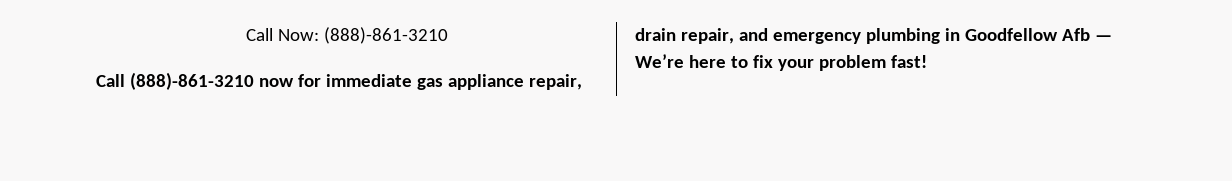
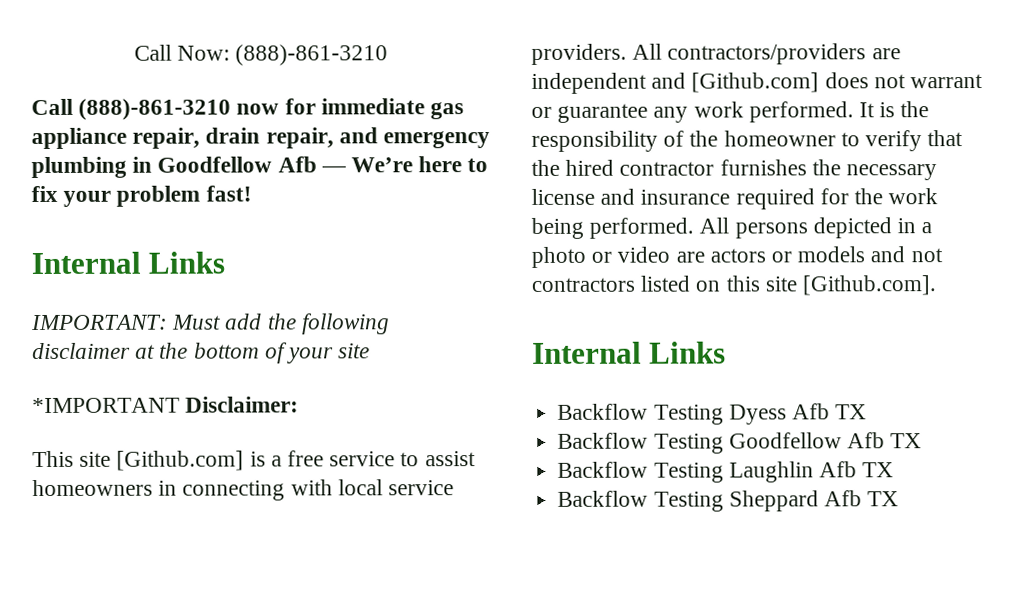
  Call (888)-861-3210 now for immediate gas appliance repair, drain repair, and emergency plumbing in Goodfellow Afb — We’re here to fix your problem fast!
+ Internal Links
+ IMPORTANT: Must add the following disclaimer at the bottom of your site
+ *IMPORTANT Disclaimer:
+ This site [Github.com] is a free service to assist homeowners in connecting with local service providers. All contractors/providers are independent and [Github.com] does not warrant or guarantee any work performed. It is the responsibility of the homeowner to verify that the hired contractor furnishes the necessary license and insurance required for the work being performed. All persons depicted in a photo or video are actors or models and not contractors listed on this site [Github.com].
+ Internal Links
+ Backflow Testing Dyess Afb TX
+ Backflow Testing Goodfellow Afb TX
+ Backflow Testing Laughlin Afb TX
+ Backflow Testing Sheppard Afb TX

